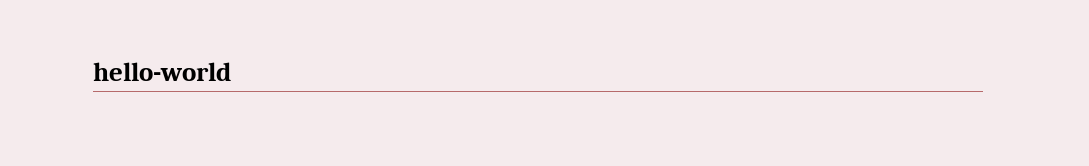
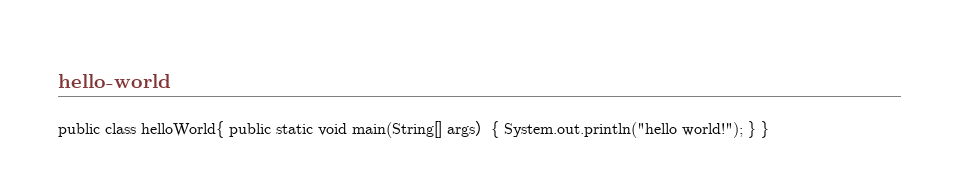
+ public class helloWorld{ public static void main(String[] args）{ System.out.println("hello world!"); } }

